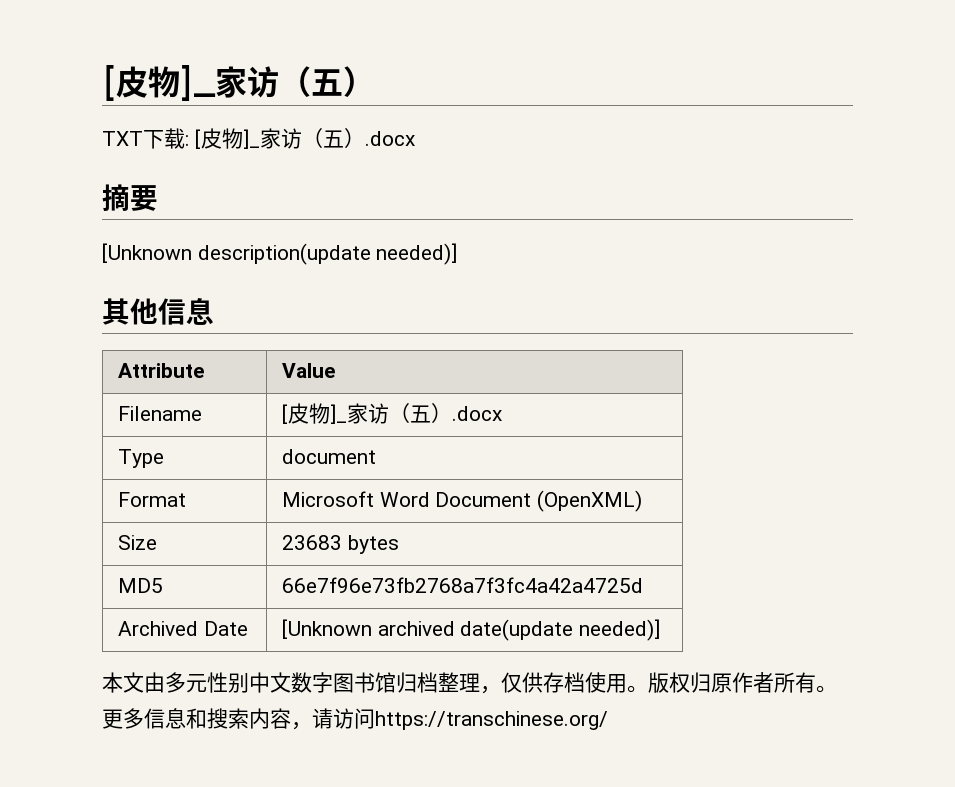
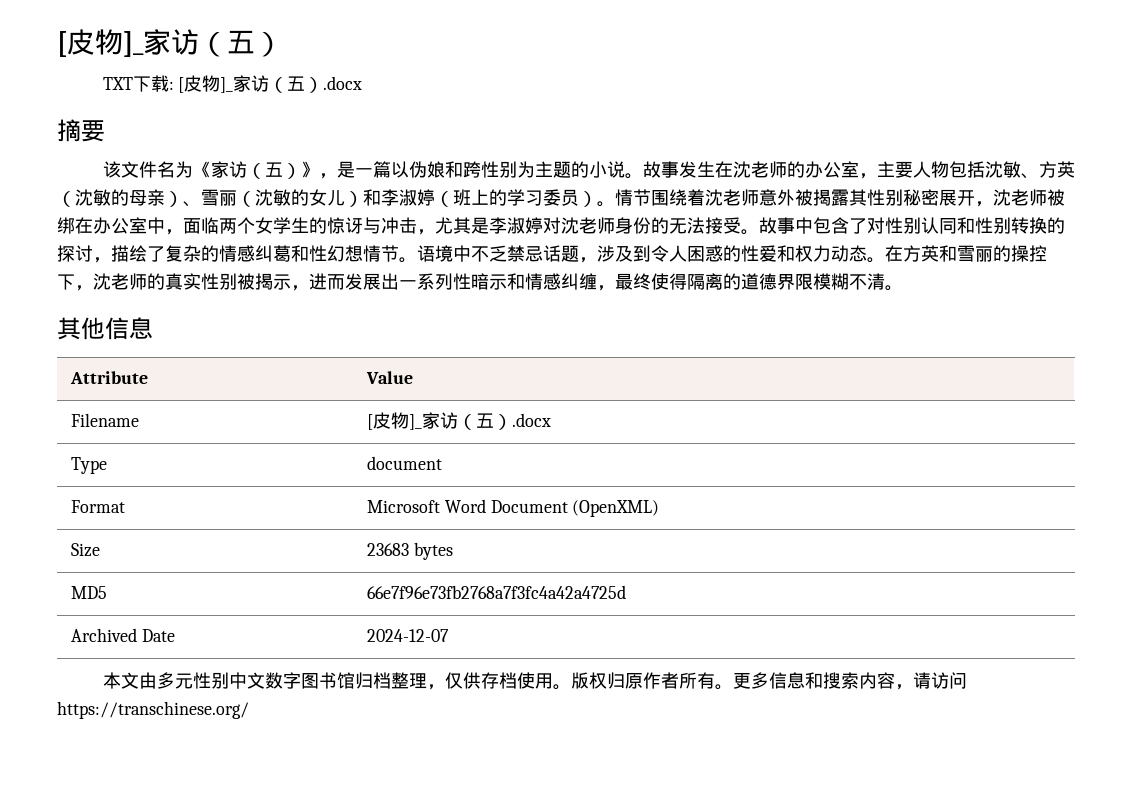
- [Unknown description(update needed)]
+ 该文件名为《家访（五）》，是一篇以伪娘和跨性别为主题的小说。故事发生在沈老师的办公室，主要人物包括沈敏、方英（沈敏的母亲）、雪丽（沈敏的女儿）和李淑婷（班上的学习委员）。情节围绕着沈老师意外被揭露其性别秘密展开，沈老师被绑在办公室中，面临两个女学生的惊讶与冲击，尤其是李淑婷对沈老师身份的无法接受。故事中包含了对性别认同和性别转换的探讨，描绘了复杂的情感纠葛和性幻想情节。语境中不乏禁忌话题，涉及到令人困惑的性爱和权力动态。在方英和雪丽的操控下，沈老师的真实性别被揭示，进而发展出一系列性暗示和情感纠缠，最终使得隔离的道德界限模糊不清。
- Archived Date | [Unknown archived date(update needed)]
+ Archived Date | 2024-12-07

